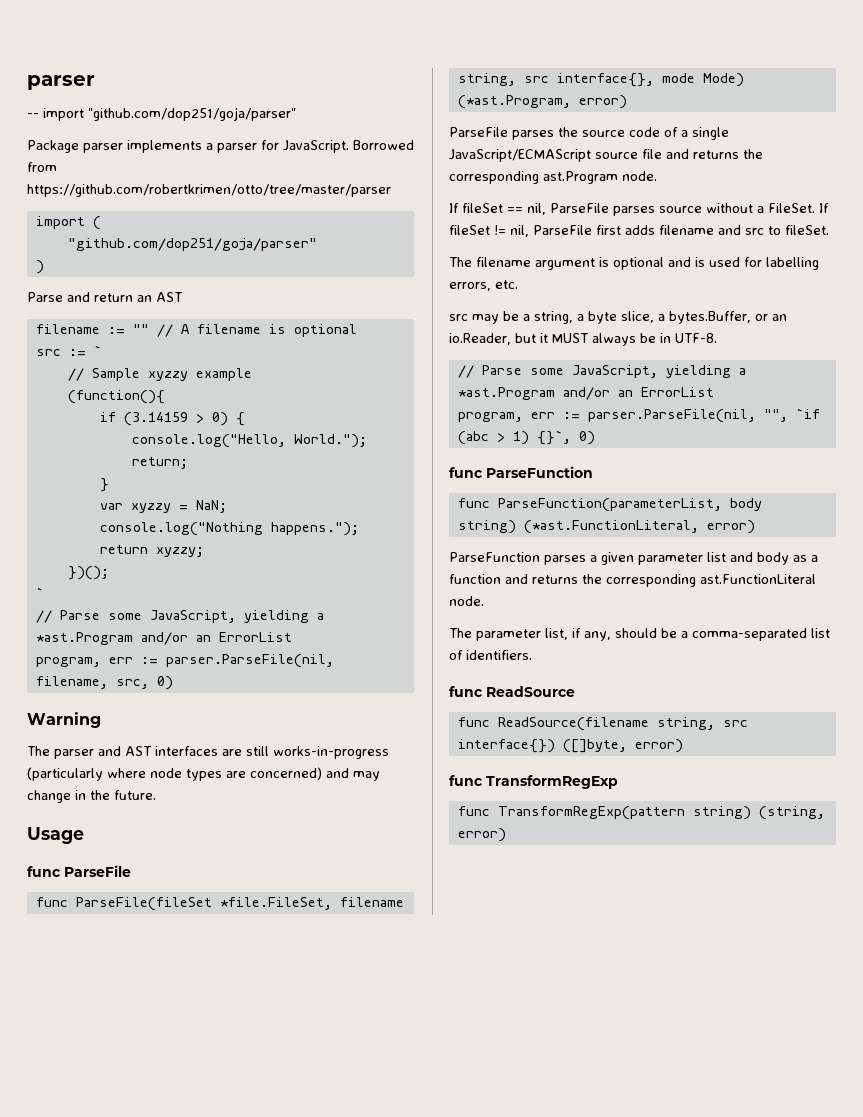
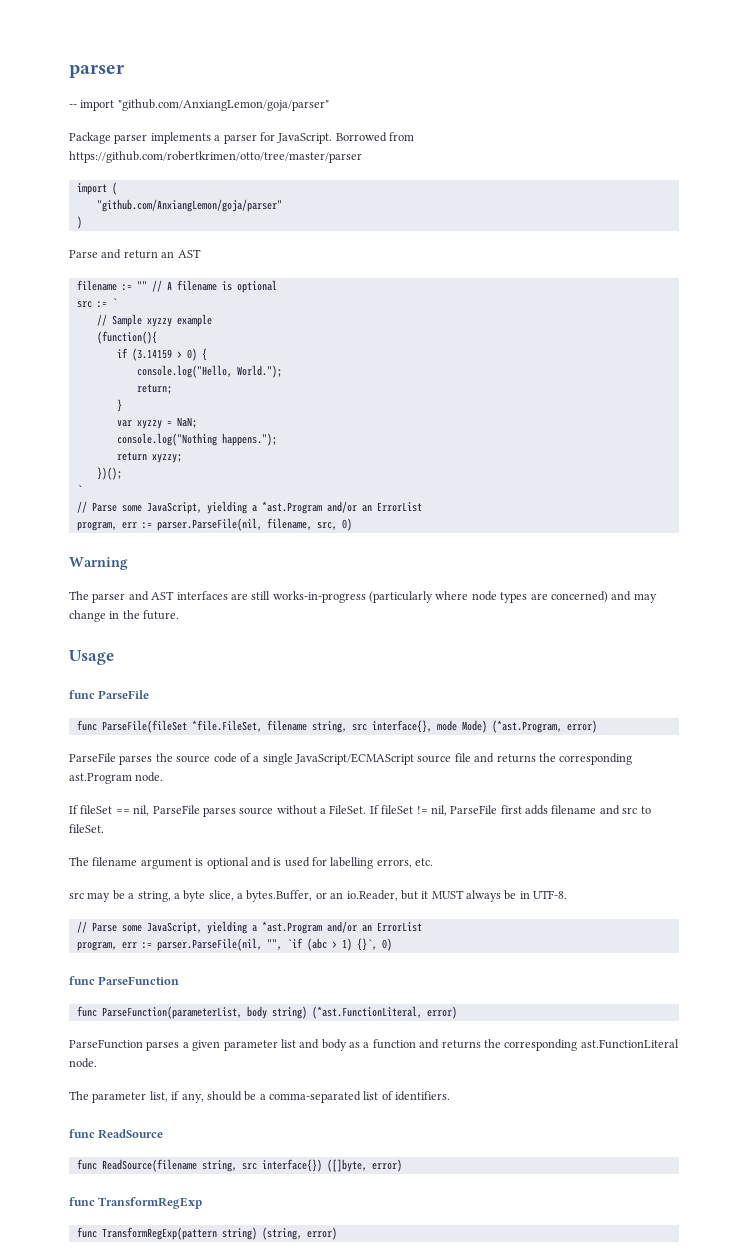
- -- import "github.com/dop251/goja/parser"
+ -- import "github.com/AnxiangLemon/goja/parser"
  import (
- "github.com/dop251/goja/parser"
+ "github.com/AnxiangLemon/goja/parser"

